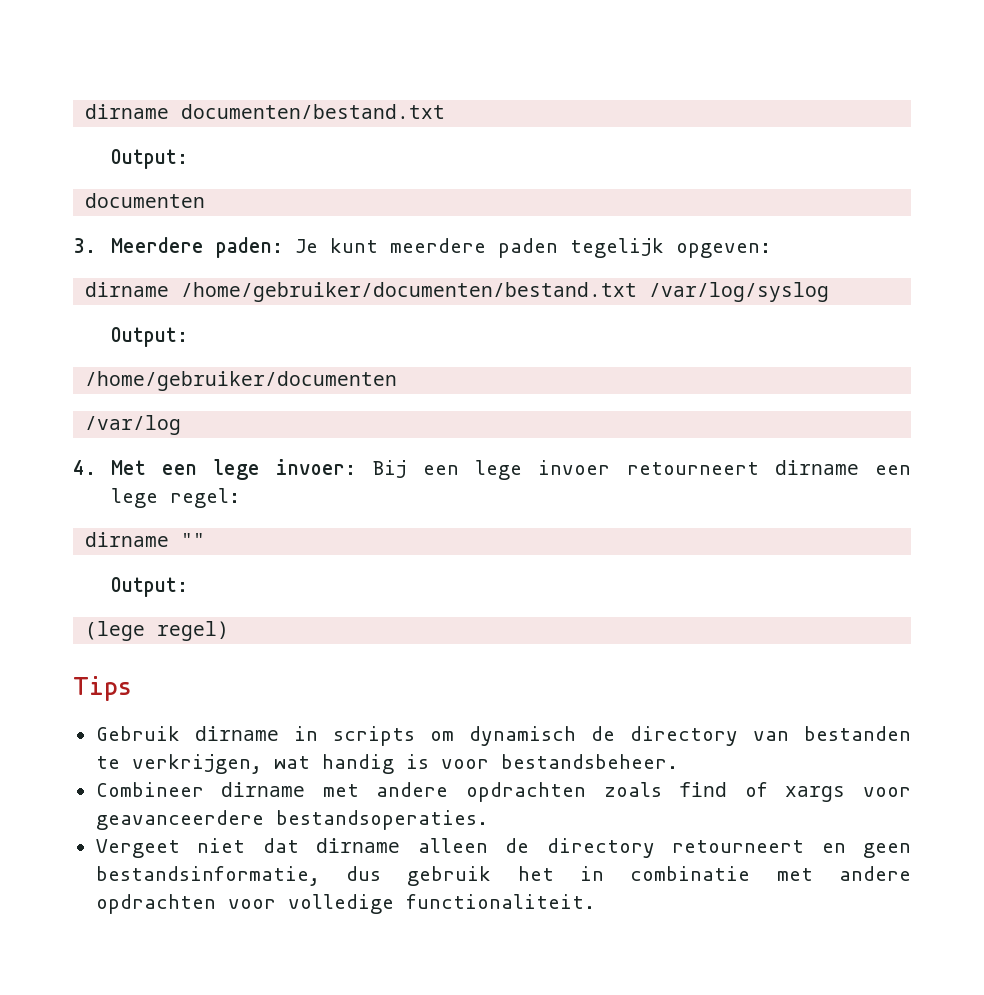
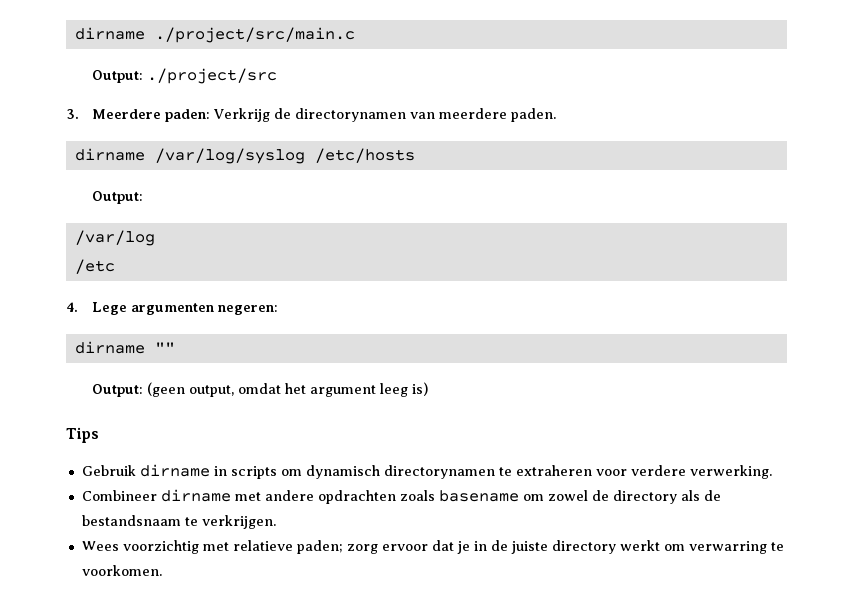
- dirname documenten/bestand.txt
- Output:
- documenten
+ dirname ./project/src/main.c
+ Output: ./project/src
- 3. Meerdere paden: Je kunt meerdere paden tegelijk opgeven:
- dirname /home/gebruiker/documenten/bestand.txt /var/log/syslog
+ 3. Meerdere paden: Verkrijg de directorynamen van meerdere paden.
+ dirname /var/log/syslog /etc/hosts
  Output:
- /home/gebruiker/documenten
+ /etc
- 4. Met een lege invoer: Bij een lege invoer retourneert dirname een lege regel:
+ 4. Lege argumenten negeren:
  dirname ""
- Output:
- (lege regel)
+ Output: (geen output, omdat het argument leeg is)
- Gebruik dirname in scripts om dynamisch de directory van bestanden te verkrijgen, wat handig is voor bestandsbeheer.
+ Gebruik dirname in scripts om dynamisch directorynamen te extraheren voor verdere verwerking.
- Combineer dirname met andere opdrachten zoals find of xargs voor geavanceerdere bestandsoperaties.
- Vergeet niet dat dirname alleen de directory retourneert en geen bestandsinformatie, dus gebruik het in combinatie met andere opdrachten voor volledige functionaliteit.
+ Combineer dirname met andere opdrachten zoals basename om zowel de directory als de bestandsnaam te verkrijgen.
+ Wees voorzichtig met relatieve paden; zorg ervoor dat je in de juiste directory werkt om verwarring te voorkomen.

